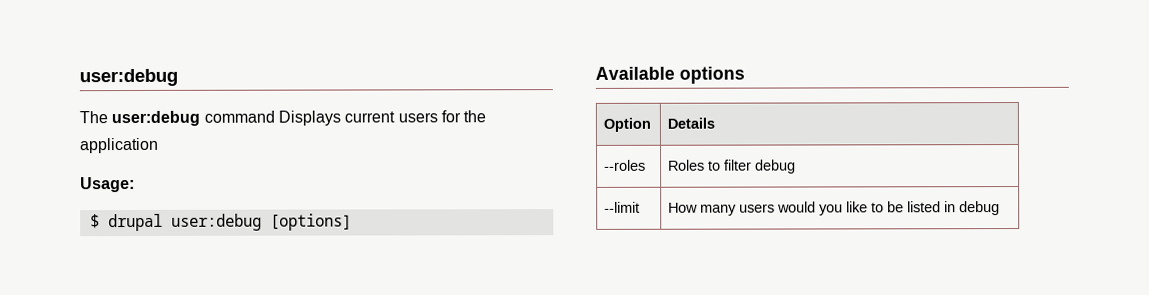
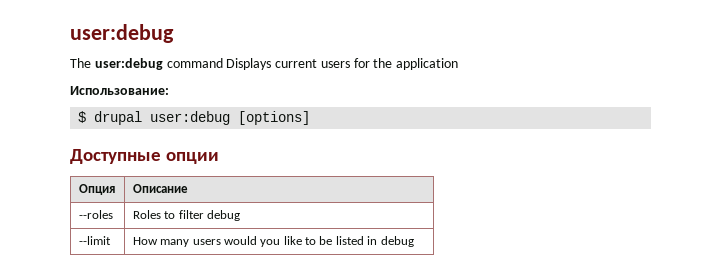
- Usage:
+ Использование:
- Available options
- Option | Details
+ Доступные опции
+ Опция | Описание

